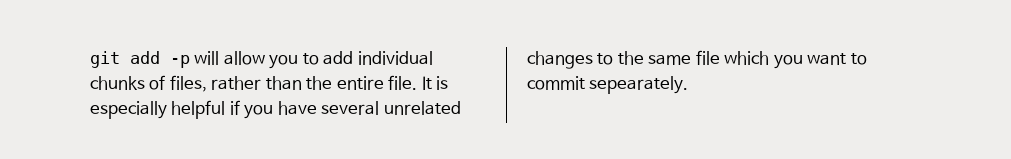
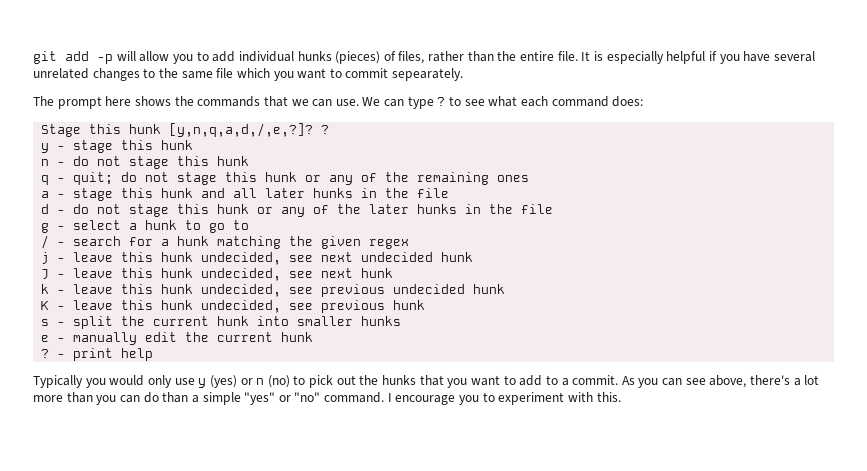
- git add -p will allow you to add individual chunks of files, rather than the entire file.
+ git add -p will allow you to add individual hunks (pieces) of files, rather than the entire file.
+ The prompt here shows the commands that we can use. We can type ? to see what each command does:
+ Stage this hunk [y,n,q,a,d,/,e,?]? ?
+ y - stage this hunk
+ n - do not stage this hunk
+ q - quit; do not stage this hunk or any of the remaining ones
+ a - stage this hunk and all later hunks in the file
+ d - do not stage this hunk or any of the later hunks in the file
+ g - select a hunk to go to
+ / - search for a hunk matching the given regex
+ j - leave this hunk undecided, see next undecided hunk
+ J - leave this hunk undecided, see next hunk
+ k - leave this hunk undecided, see previous undecided hunk
+ K - leave this hunk undecided, see previous hunk
+ s - split the current hunk into smaller hunks
+ e - manually edit the current hunk
+ ? - print help
+ Typically you would only use y (yes) or n (no) to pick out the hunks that you want to add to a commit. As you can see above, there's a lot more than you can do than a simple "yes" or "no" command. I encourage you to experiment with this.

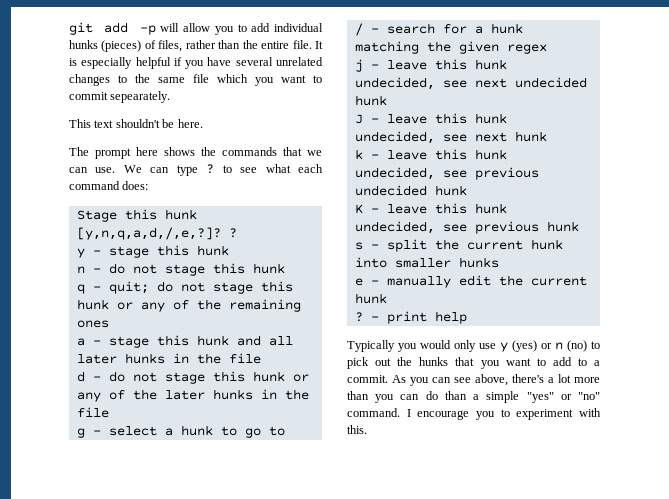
+ This text shouldn't be here.

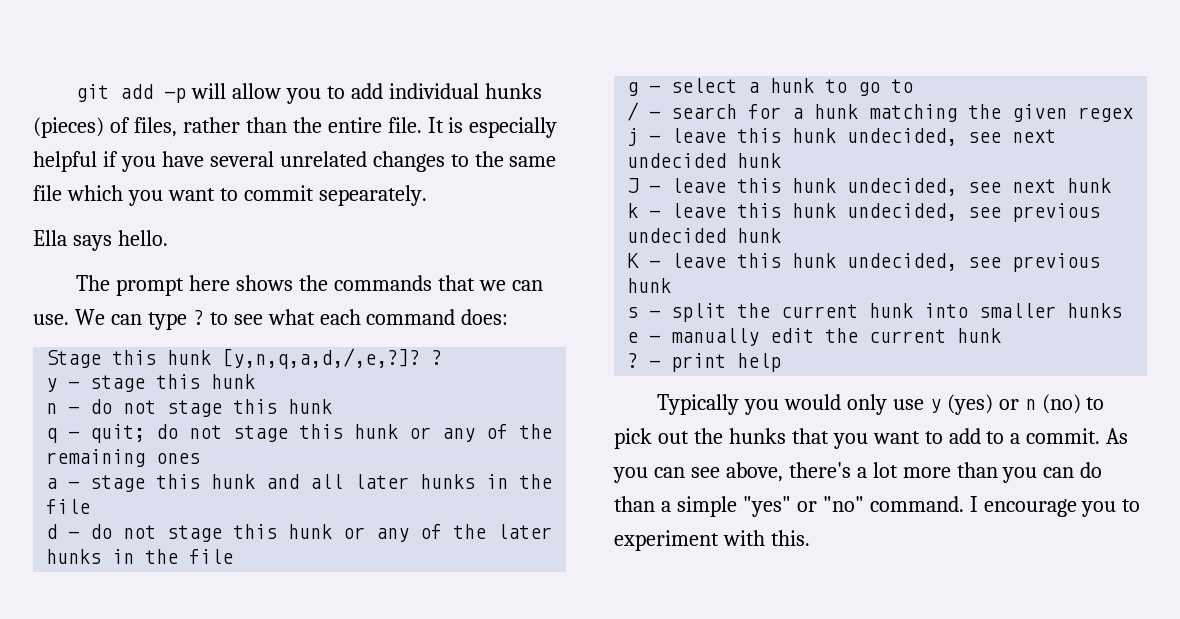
- This text shouldn't be here.
+ Ella says hello.

